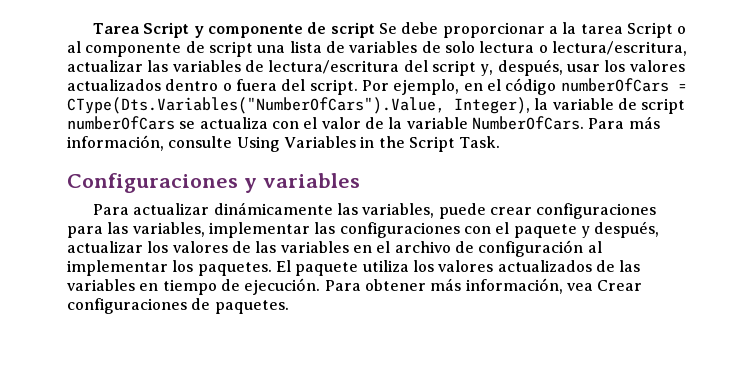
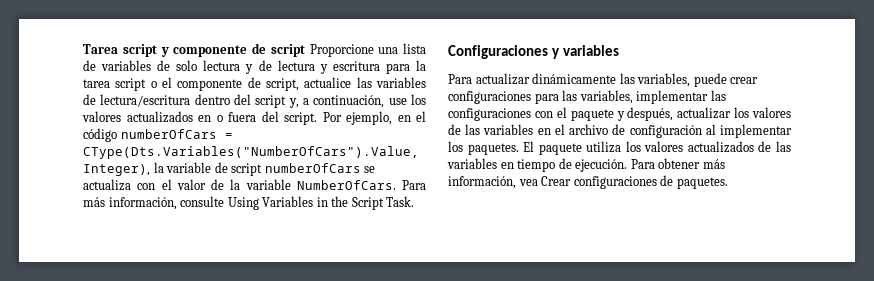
- Tarea Script y componente de script Se debe proporcionar a la tarea Script o al componente de script una lista de variables de solo lectura o lectura/escritura, actualizar las variables de lectura/escritura del script y, después, usar los valores actualizados dentro o fuera del script.
+ Tarea script y componente de script Proporcione una lista de variables de solo lectura y de lectura y escritura para la tarea script o el componente de script, actualice las variables de lectura/escritura dentro del script y, a continuación, use los valores actualizados en o fuera del script.

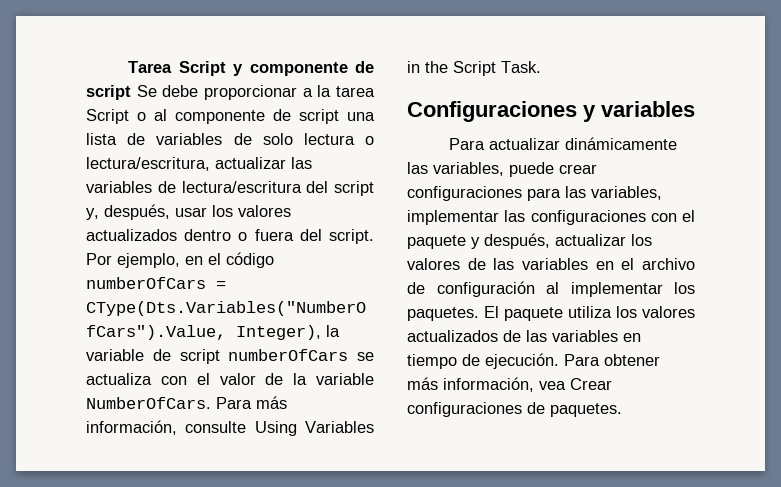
- Tarea script y componente de script Proporcione una lista de variables de solo lectura y de lectura y escritura para la tarea script o el componente de script, actualice las variables de lectura/escritura dentro del script y, a continuación, use los valores actualizados en o fuera del script.
+ Tarea Script y componente de script Se debe proporcionar a la tarea Script o al componente de script una lista de variables de solo lectura o lectura/escritura, actualizar las variables de lectura/escritura del script y, después, usar los valores actualizados dentro o fuera del script.

